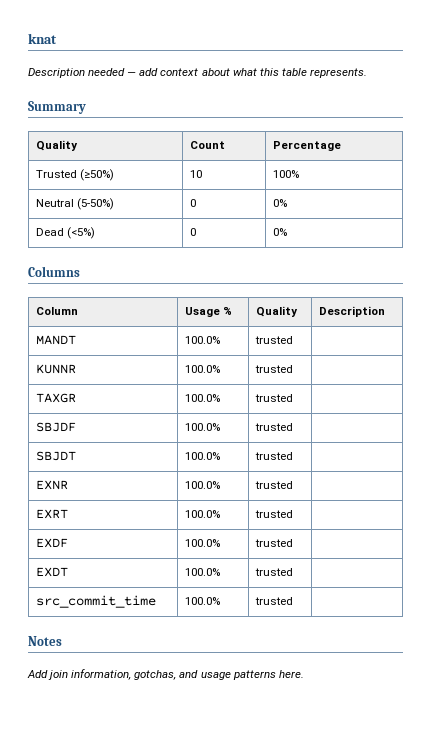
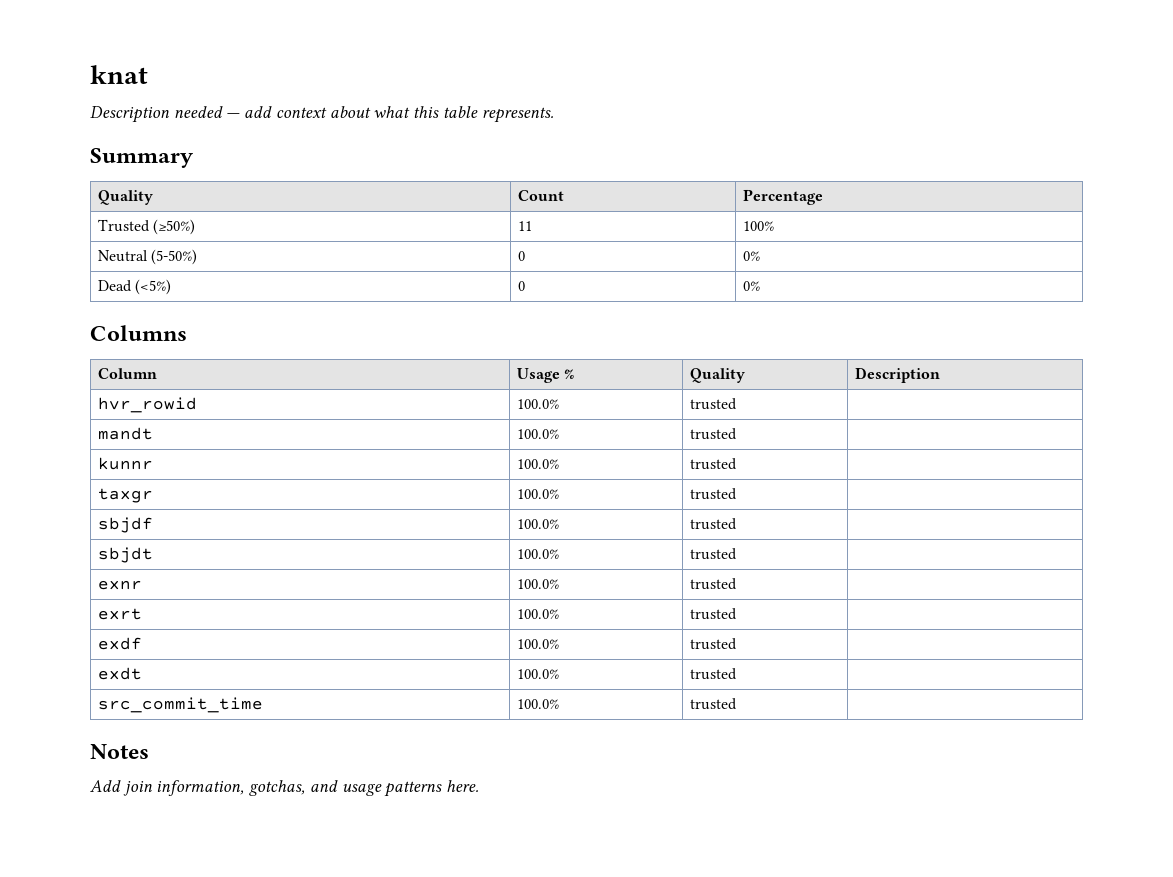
- Trusted (≥50%) | 10 | 100%
+ Trusted (≥50%) | 11 | 100%
- MANDT | 100.0% | trusted |
- KUNNR | 100.0% | trusted |
- TAXGR | 100.0% | trusted |
- SBJDF | 100.0% | trusted |
- SBJDT | 100.0% | trusted |
- EXNR | 100.0% | trusted |
- EXRT | 100.0% | trusted |
- EXDF | 100.0% | trusted |
- EXDT | 100.0% | trusted |
+ hvr_rowid | 100.0% | trusted |
+ mandt | 100.0% | trusted |
+ kunnr | 100.0% | trusted |
+ taxgr | 100.0% | trusted |
+ sbjdf | 100.0% | trusted |
+ sbjdt | 100.0% | trusted |
+ exnr | 100.0% | trusted |
+ exrt | 100.0% | trusted |
+ exdf | 100.0% | trusted |
+ exdt | 100.0% | trusted |

